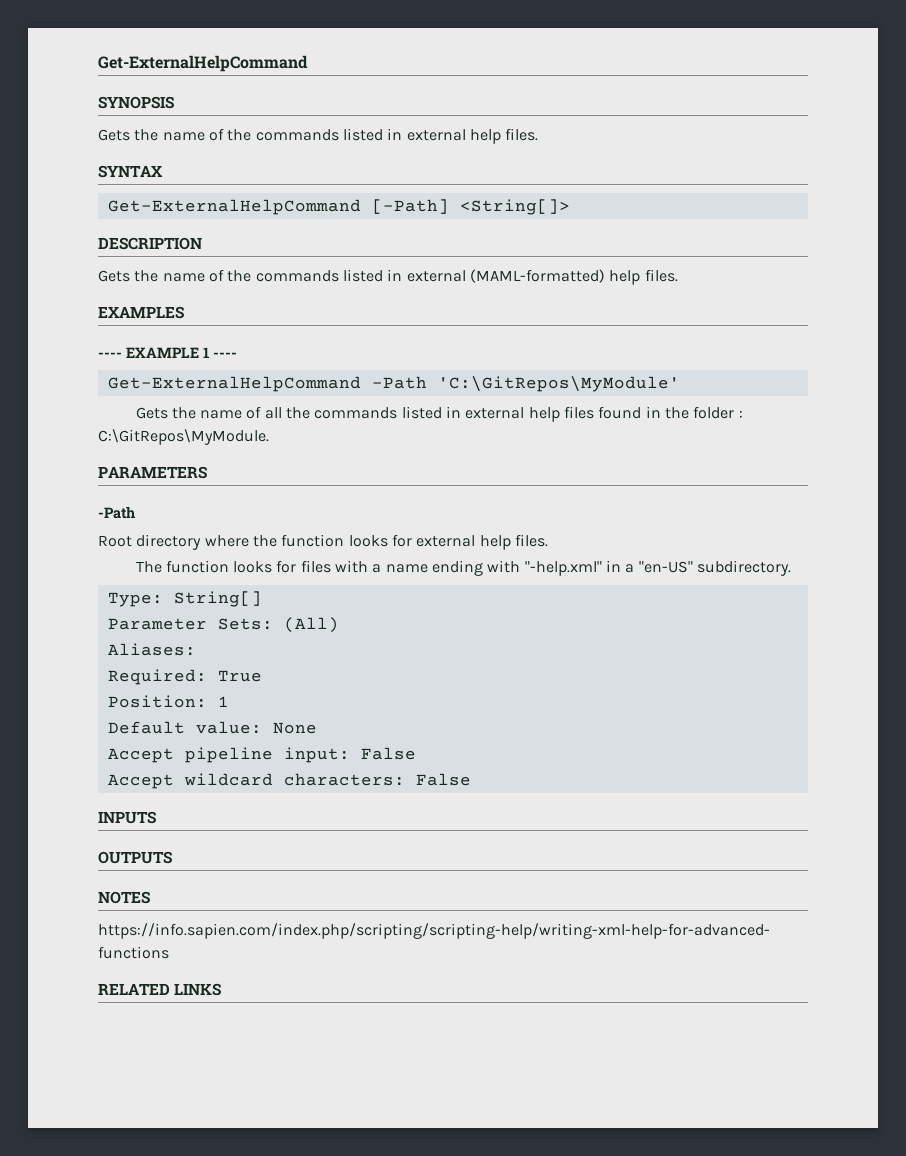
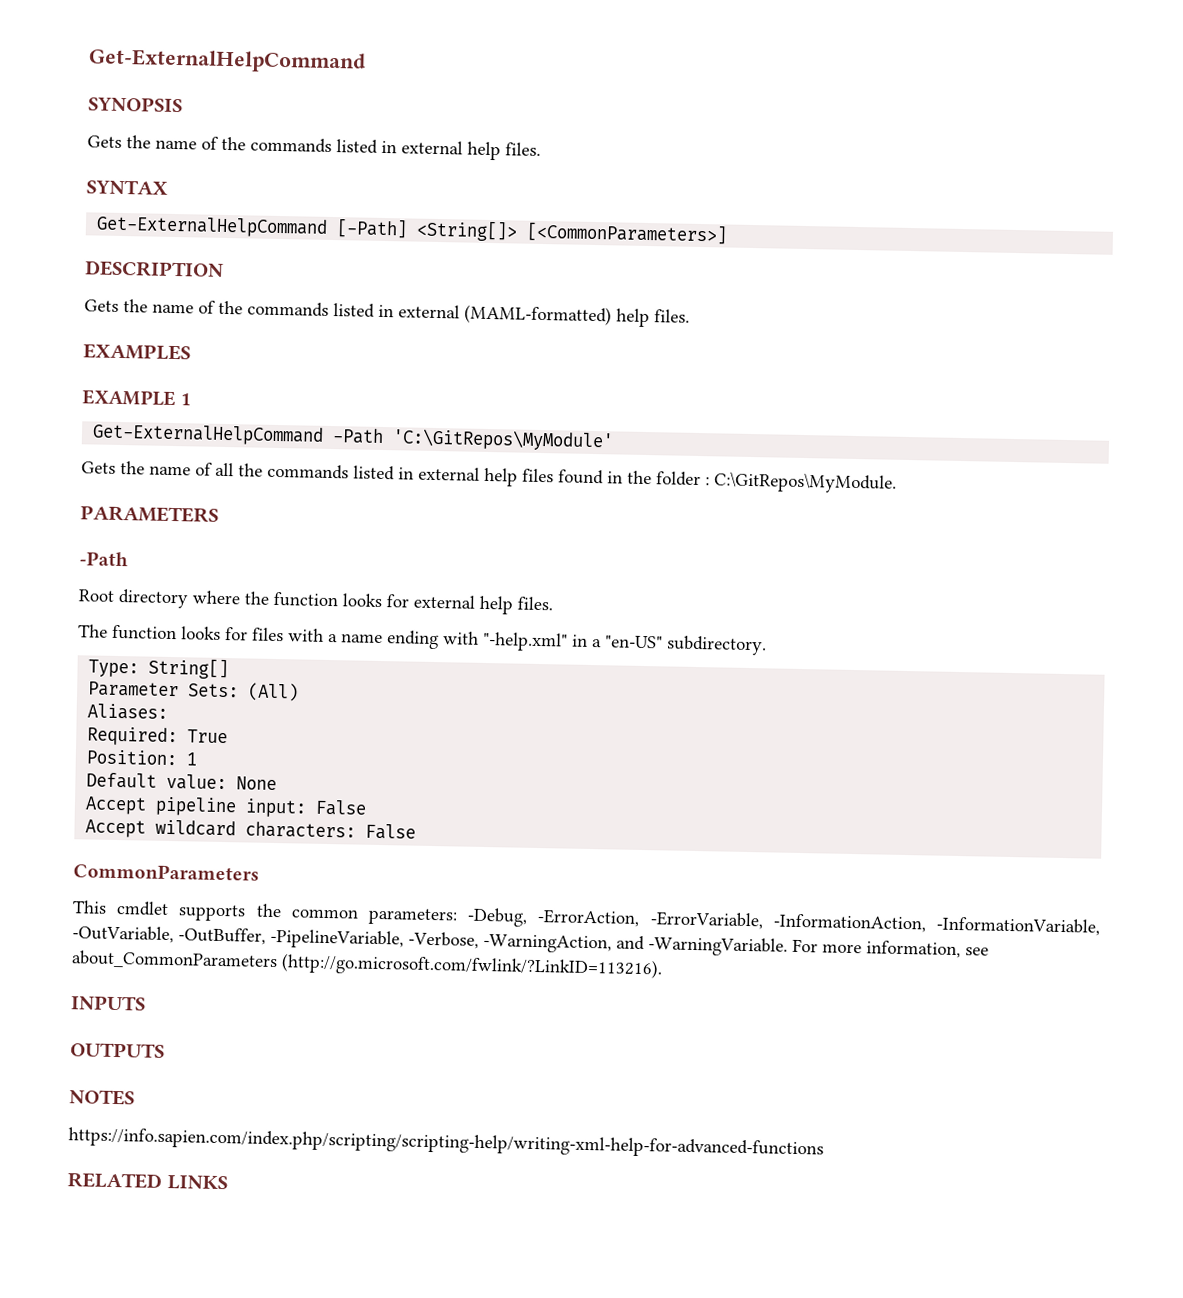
- Get-ExternalHelpCommand [-Path] <String[]>
+ Get-ExternalHelpCommand [-Path] <String[]> [<CommonParameters>]
- ---- EXAMPLE 1 ----
+ EXAMPLE 1
+ CommonParameters
+ This cmdlet supports the common parameters: -Debug, -ErrorAction, -ErrorVariable, -InformationAction, -InformationVariable, -OutVariable, -OutBuffer, -PipelineVariable, -Verbose, -WarningAction, and -WarningVariable. For more information, see about_CommonParameters (http://go.microsoft.com/fwlink/?LinkID=113216).

